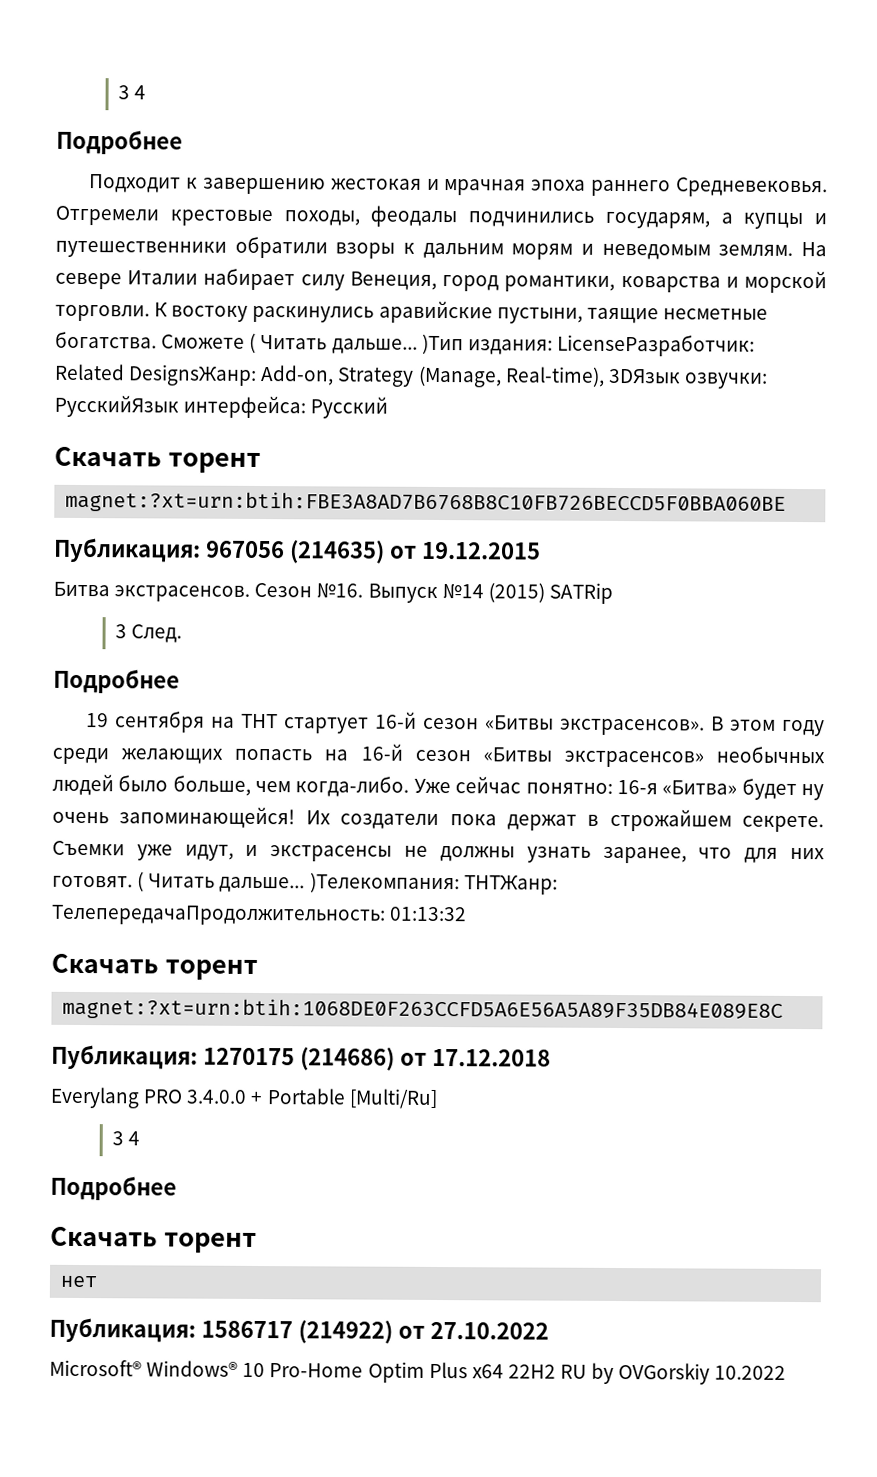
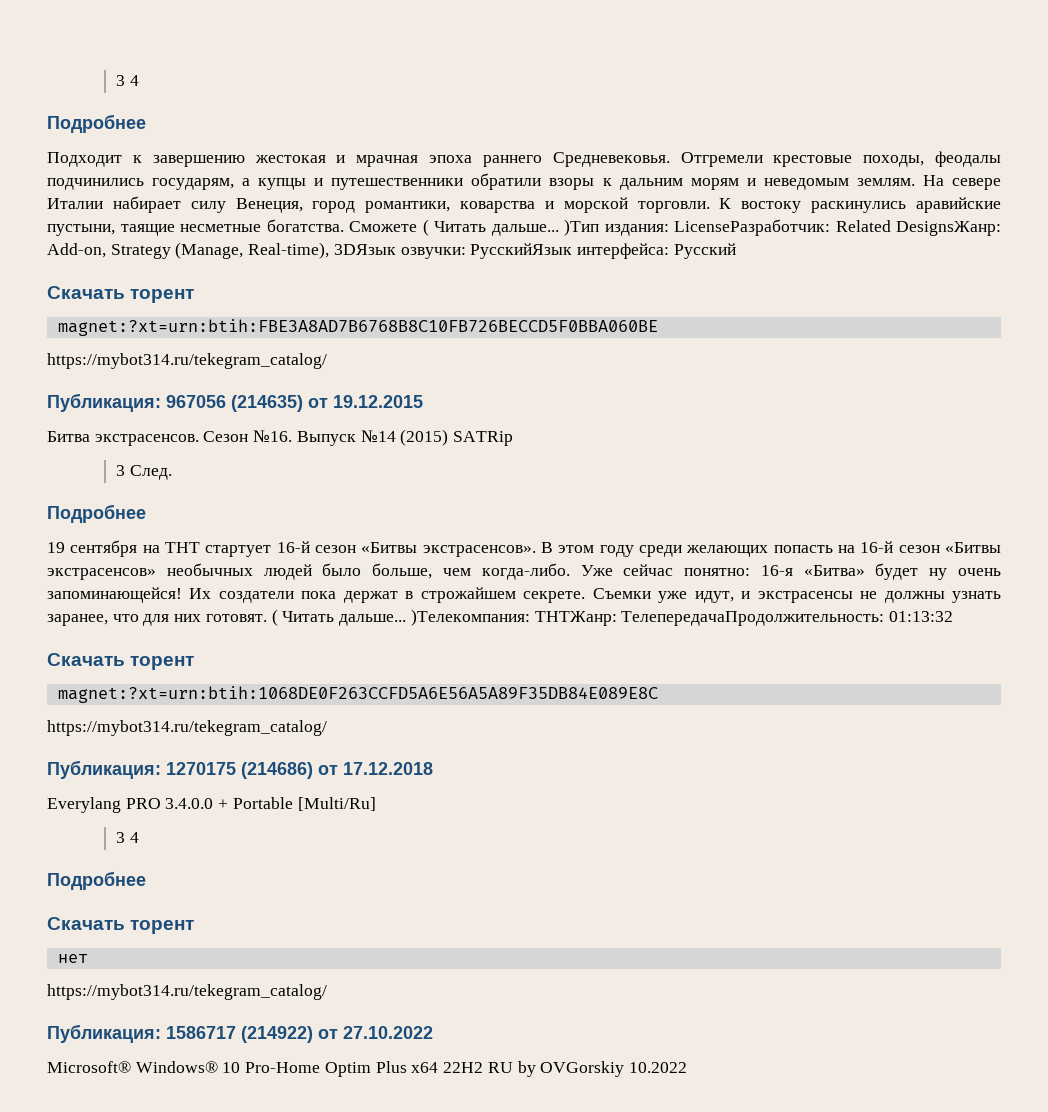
  magnet:?xt=urn:btih:FBE3A8AD7B6768B8C10FB726BECCD5F0BBA060BE
+ https://mybot314.ru/tekegram_catalog/
  magnet:?xt=urn:btih:1068DE0F263CCFD5A6E56A5A89F35DB84E089E8C
+ https://mybot314.ru/tekegram_catalog/
  нет
+ https://mybot314.ru/tekegram_catalog/

